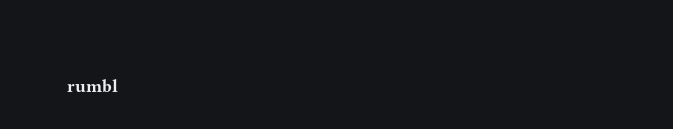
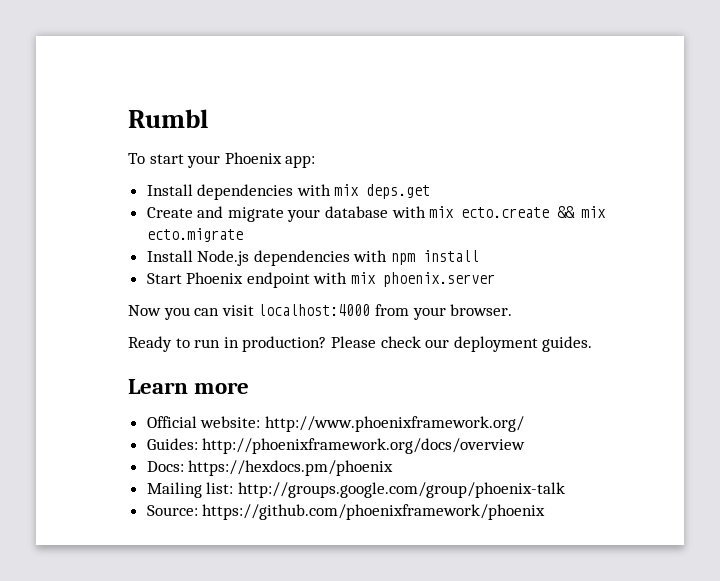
- rumbl
+ Rumbl
+ To start your Phoenix app:
+ Install dependencies with mix deps.get
+ Create and migrate your database with mix ecto.create && mix ecto.migrate
+ Install Node.js dependencies with npm install
+ Start Phoenix endpoint with mix phoenix.server
+ Now you can visit localhost:4000 from your browser.
+ Ready to run in production? Please check our deployment guides.
+ Learn more
+ Official website: http://www.phoenixframework.org/
+ Guides: http://phoenixframework.org/docs/overview
+ Docs: https://hexdocs.pm/phoenix
+ Mailing list: http://groups.google.com/group/phoenix-talk
+ Source: https://github.com/phoenixframework/phoenix

